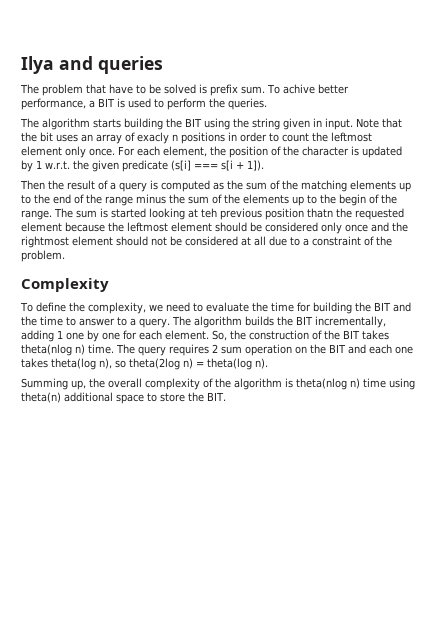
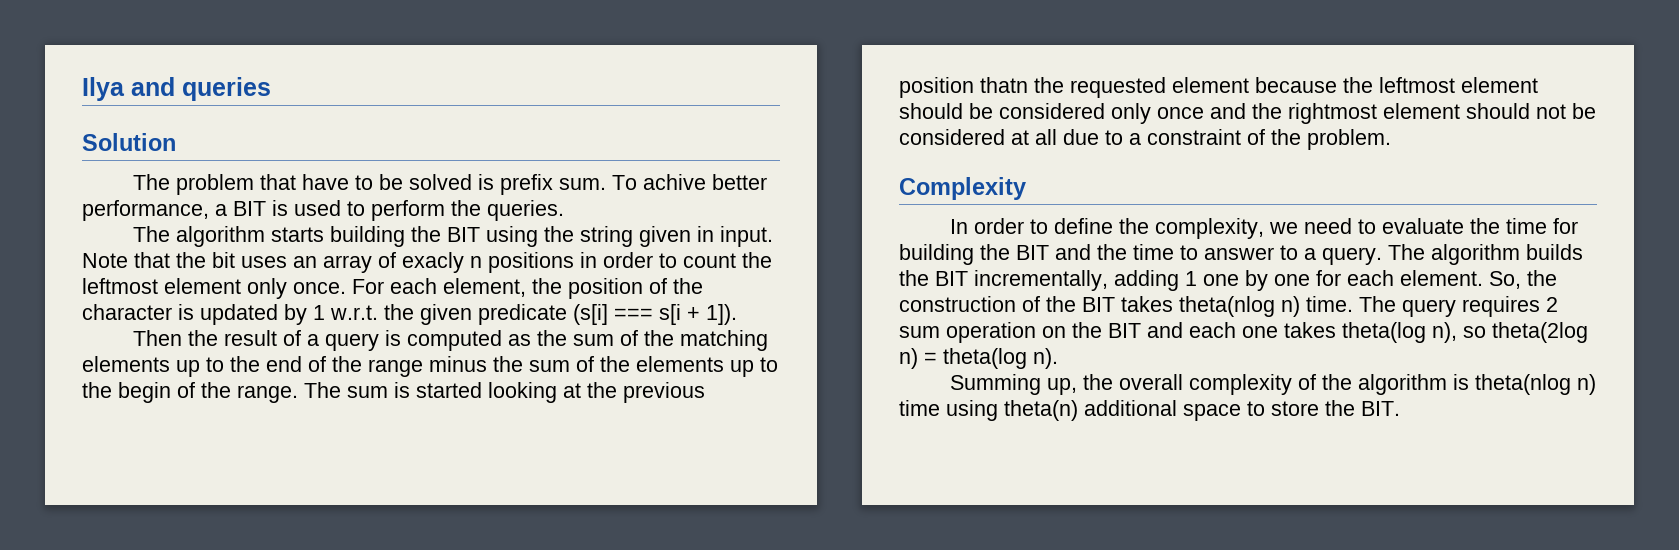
+ Solution
- The sum is started looking at teh previous position thatn the requested element because the leftmost element should be considered only once and the rightmost element should not be considered at all due to a constraint of the problem.
+ The sum is started looking at the previous position thatn the requested element because the leftmost element should be considered only once and the rightmost element should not be considered at all due to a constraint of the problem.
- To define the complexity, we need to evaluate the time for building the BIT and the time to answer to a query.
+ In order to define the complexity, we need to evaluate the time for building the BIT and the time to answer to a query.

